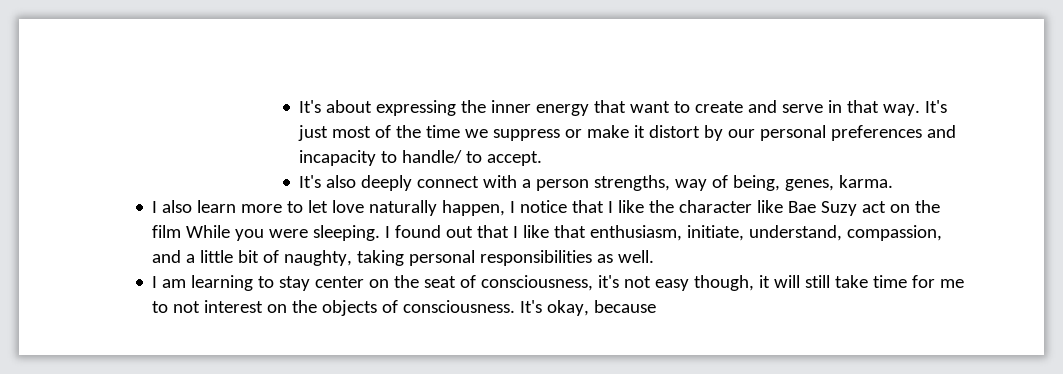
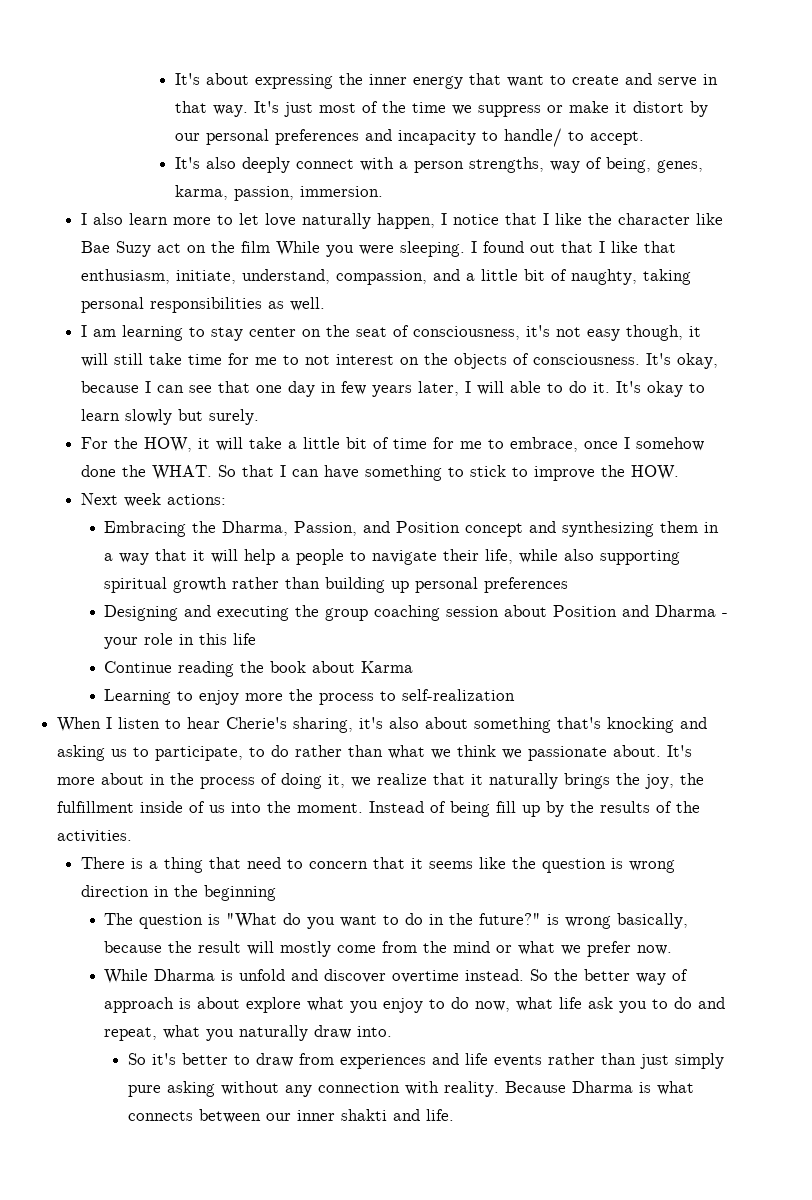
- It's also deeply connect with a person strengths, way of being, genes, karma.
+ It's also deeply connect with a person strengths, way of being, genes, karma, passion, immersion.
- It's okay, because
+ It's okay, because I can see that one day in few years later, I will able to do it. It's okay to learn slowly but surely.
+ For the HOW, it will take a little bit of time for me to embrace, once I somehow done the WHAT. So that I can have something to stick to improve the HOW.
+ Next week actions:
+ Embracing the Dharma, Passion, and Position concept and synthesizing them in a way that it will help a people to navigate their life, while also supporting spiritual growth rather than building up personal preferences
+ Designing and executing the group coaching session about Position and Dharma - your role in this life
+ Continue reading the book about Karma
+ Learning to enjoy more the process to self-realization
+ When I listen to hear Cherie's sharing, it's also about something that's knocking and asking us to participate, to do rather than what we think we passionate about. It's more about in the process of doing it, we realize that it naturally brings the joy, the fulfillment inside of us into the moment. Instead of being fill up by the results of the activities.
+ There is a thing that need to concern that it seems like the question is wrong direction in the beginning
+ The question is "What do you want to do in the future?" is wrong basically, because the result will mostly come from the mind or what we prefer now.
+ While Dharma is unfold and discover overtime instead. So the better way of approach is about explore what you enjoy to do now, what life ask you to do and repeat, what you naturally draw into.
+ So it's better to draw from experiences and life events rather than just simply pure asking without any connection with reality. Because Dharma is what connects between our inner shakti and life.

